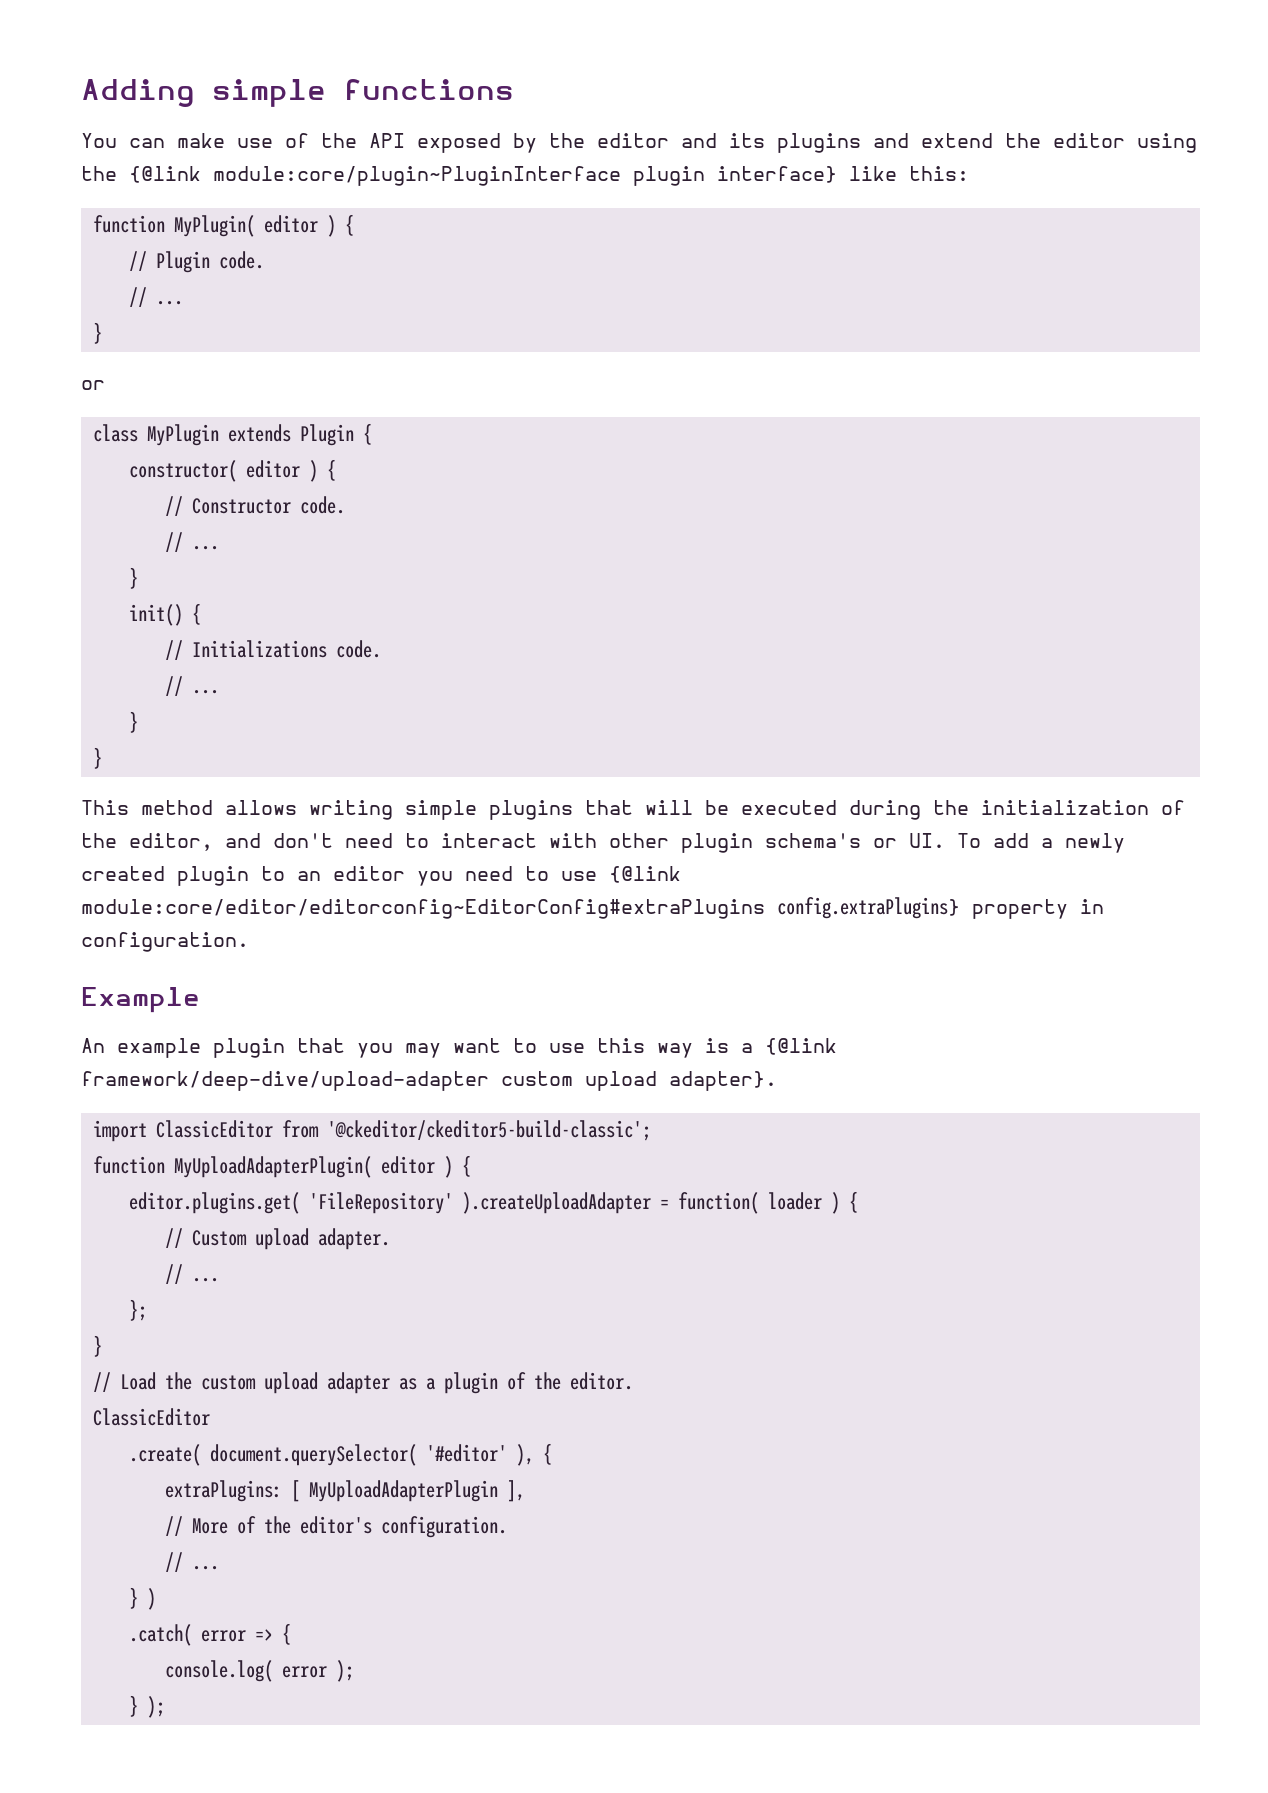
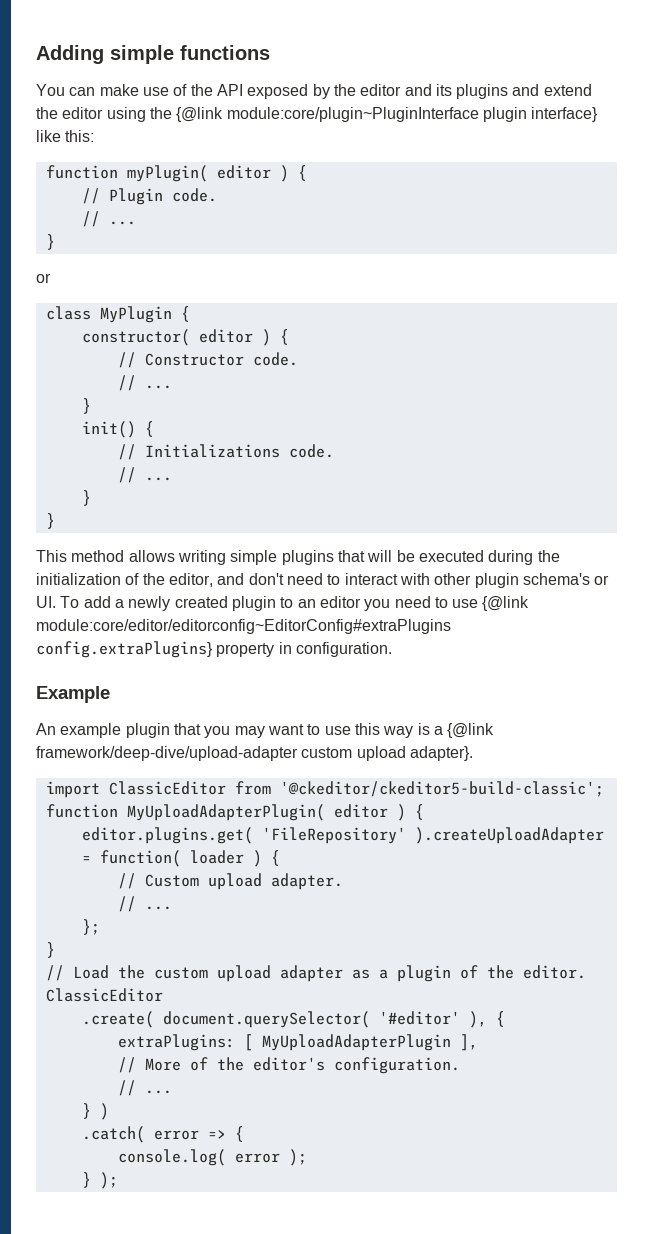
- function MyPlugin( editor ) {
+ function myPlugin( editor ) {
- class MyPlugin extends Plugin {
+ class MyPlugin {

